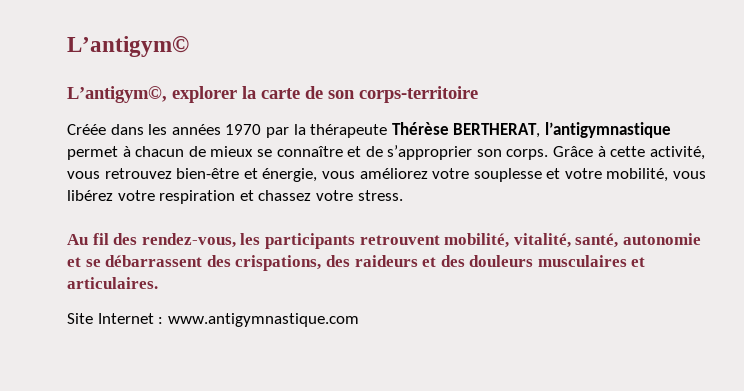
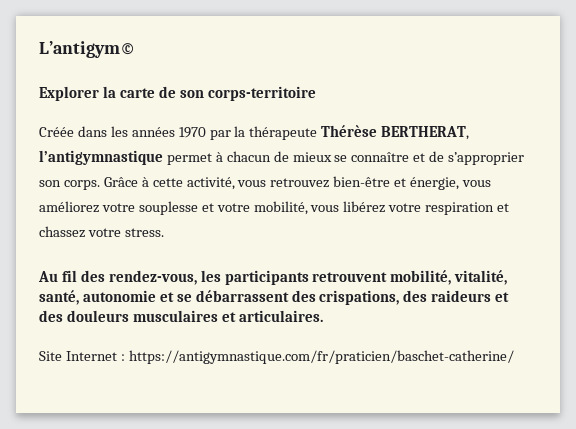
- L’antigym©, explorer la carte de son corps-territoire
+ Explorer la carte de son corps-territoire
- Site Internet : www.antigymnastique.com
+ Site Internet : https://antigymnastique.com/fr/praticien/baschet-catherine/

